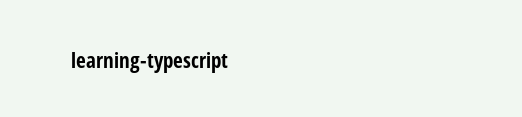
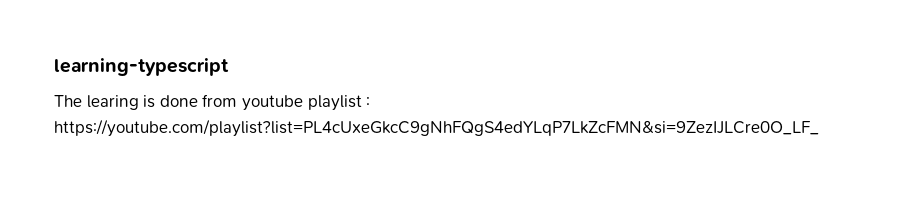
+ The learing is done from youtube playlist : https://youtube.com/playlist?list=PL4cUxeGkcC9gNhFQgS4edYLqP7LkZcFMN&si=9ZezIJLCre0O_LF_

